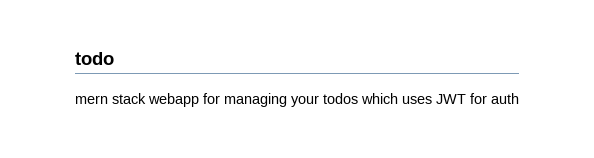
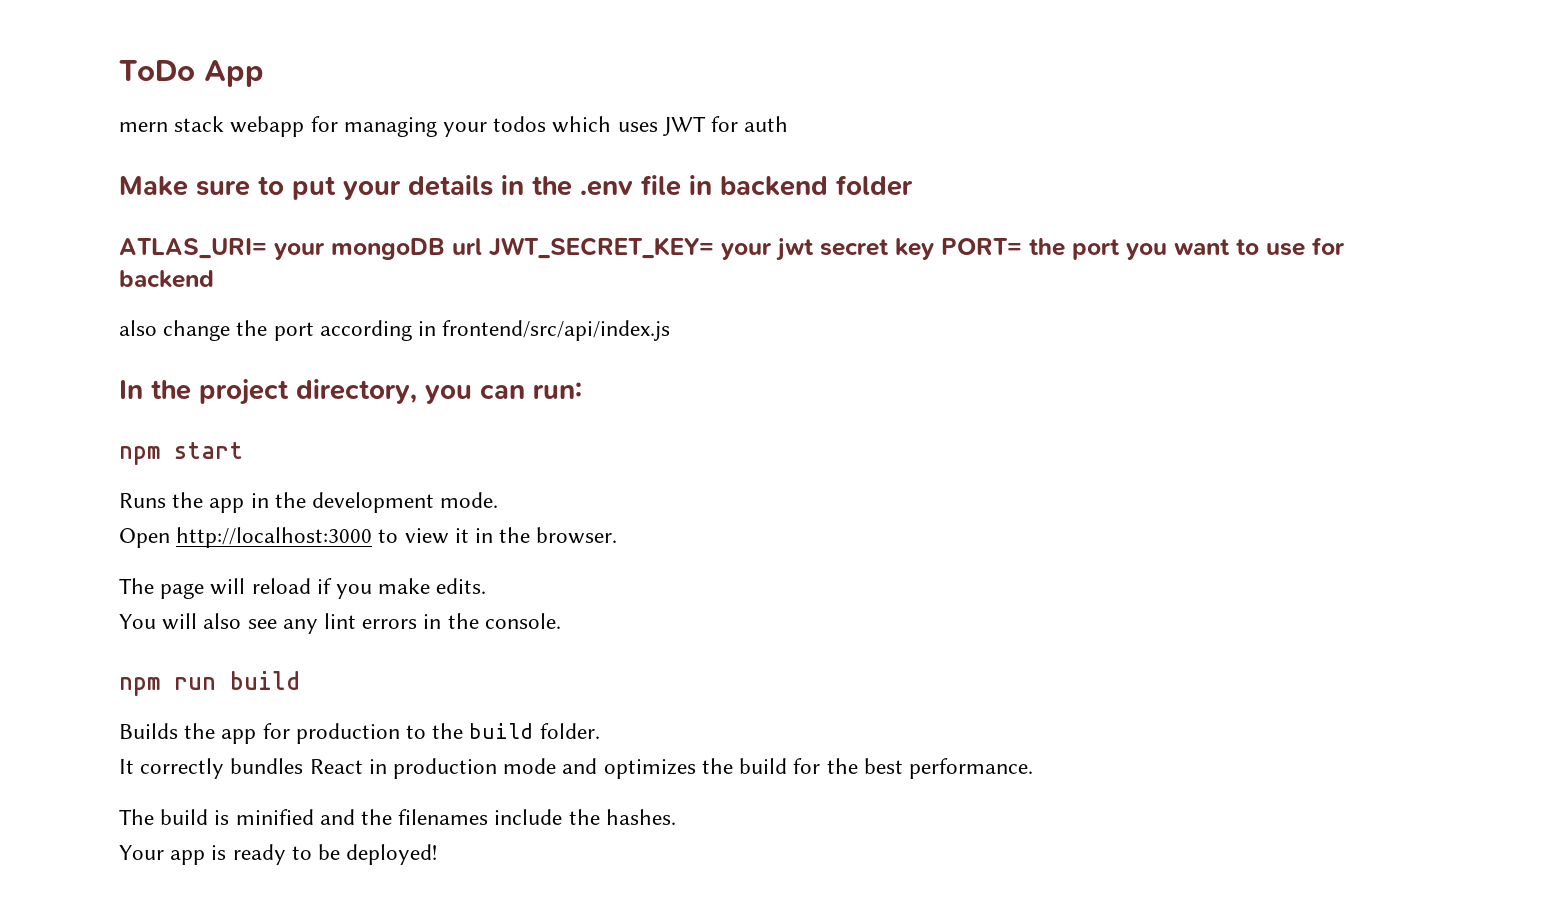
- todo
+ ToDo App
+ Make sure to put your details in the .env file in backend folder
+ ATLAS_URI= your mongoDB url JWT_SECRET_KEY= your jwt secret key PORT= the port you want to use for backend
+ also change the port according in frontend/src/api/index.js
+ In the project directory, you can run:
+ npm start
+ Runs the app in the development mode.
+ Open http://localhost:3000 to view it in the browser.
+ The page will reload if you make edits.
+ You will also see any lint errors in the console.
+ npm run build
+ Builds the app for production to the build folder.
+ It correctly bundles React in production mode and optimizes the build for the best performance.
+ The build is minified and the filenames include the hashes.
+ Your app is ready to be deployed!

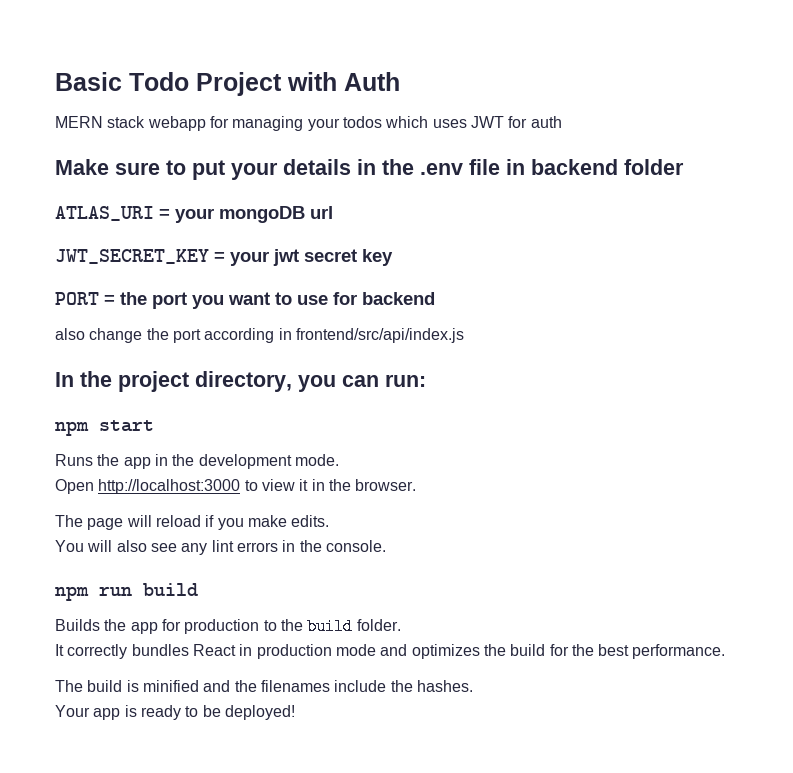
- ToDo App
- mern stack webapp for managing your todos which uses JWT for auth
+ Basic Todo Project with Auth
+ MERN stack webapp for managing your todos which uses JWT for auth
- ATLAS_URI= your mongoDB url JWT_SECRET_KEY= your jwt secret key PORT= the port you want to use for backend
+ ATLAS_URI = your mongoDB url
+ JWT_SECRET_KEY = your jwt secret key
+ PORT = the port you want to use for backend

